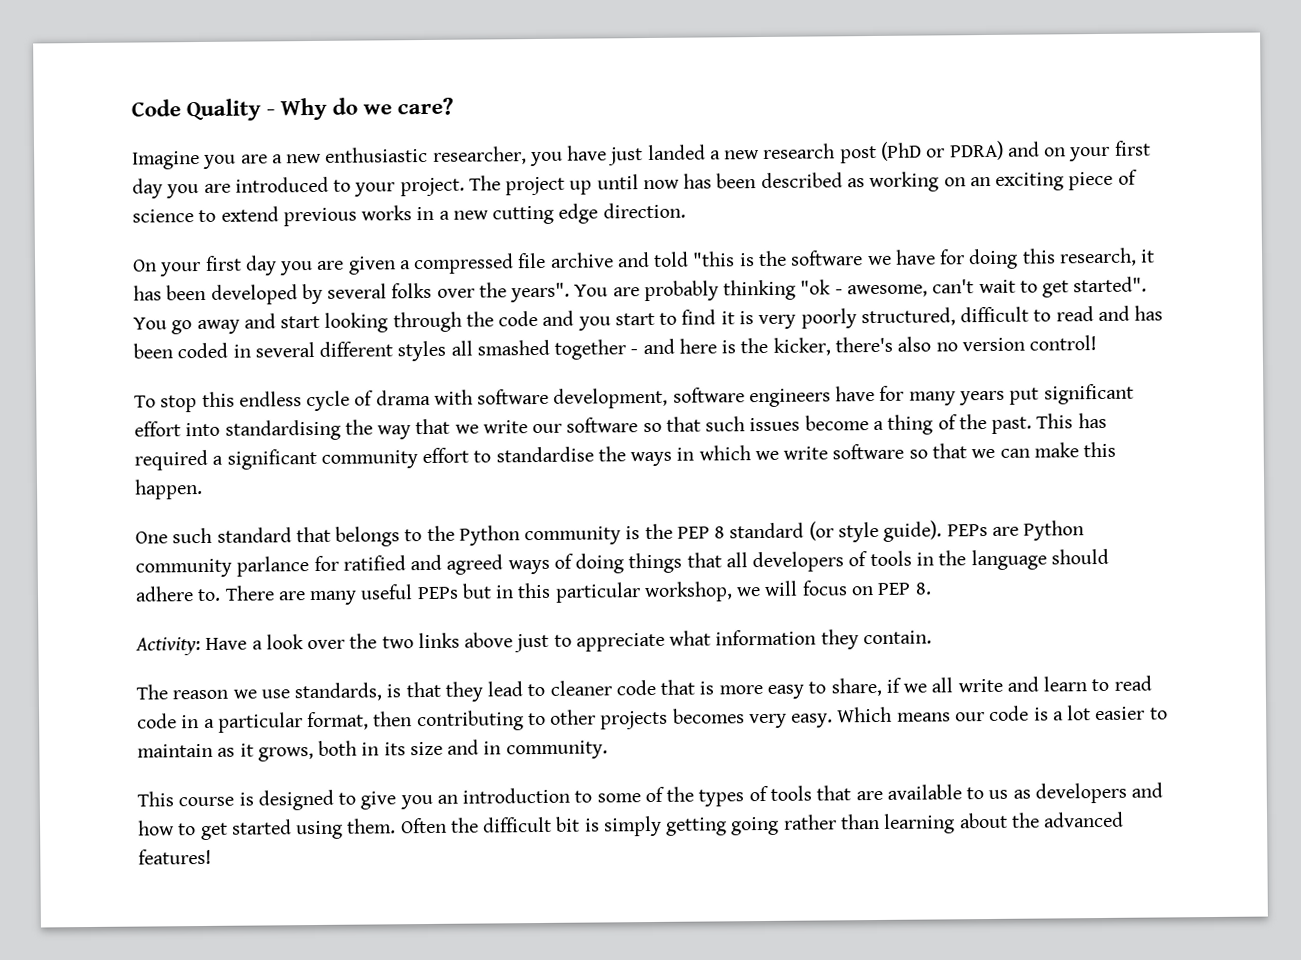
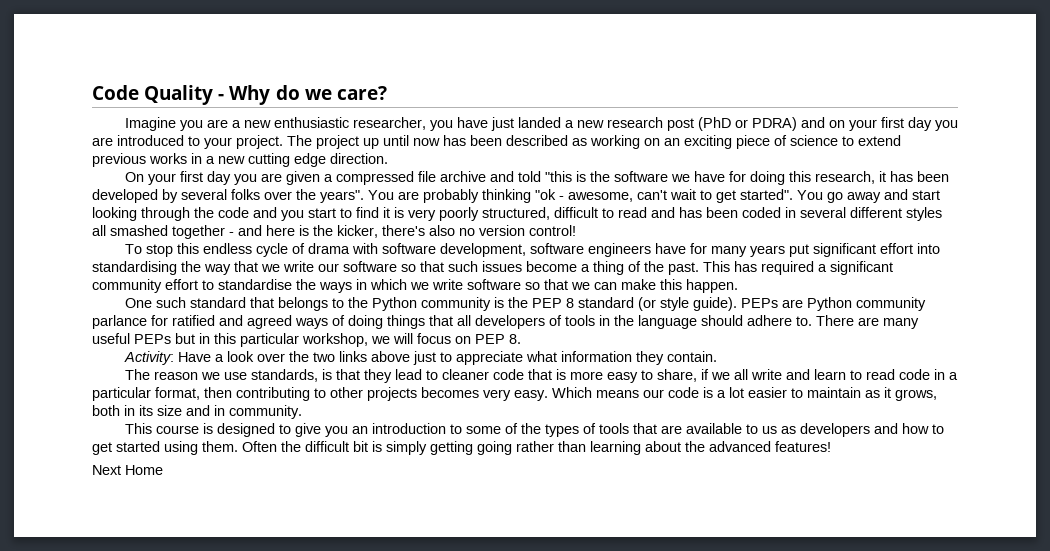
+ Next Home

